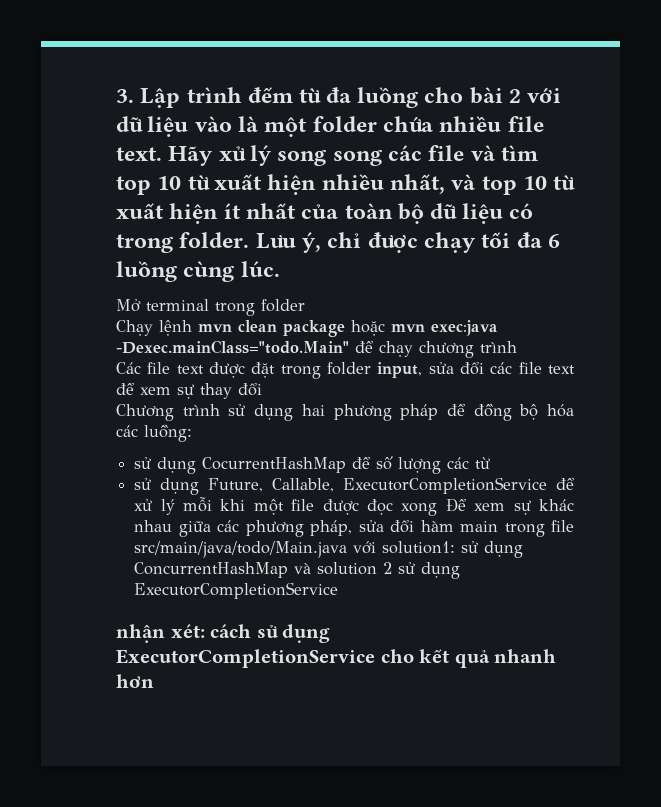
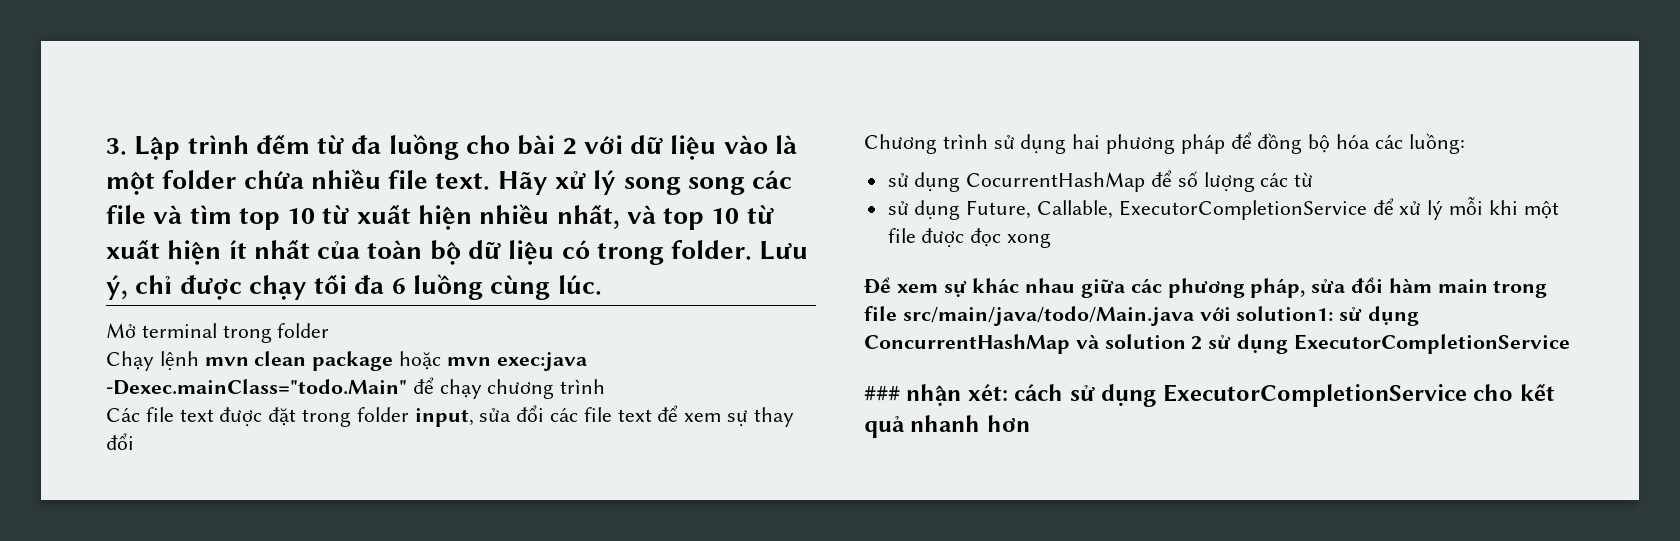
- sử dụng Future, Callable, ExecutorCompletionService để xử lý mỗi khi một file được đọc xong Để xem sự khác nhau giữa các phương pháp, sửa đổi hàm main trong file src/main/java/todo/Main.java với solution1: sử dụng ConcurrentHashMap và solution 2 sử dụng ExecutorCompletionService
+ sử dụng Future, Callable, ExecutorCompletionService để xử lý mỗi khi một file được đọc xong
+ Để xem sự khác nhau giữa các phương pháp, sửa đổi hàm main trong file src/main/java/todo/Main.java với solution1: sử dụng ConcurrentHashMap và solution 2 sử dụng ExecutorCompletionService
- nhận xét: cách sử dụng ExecutorCompletionService cho kết quả nhanh hơn
+ ### nhận xét: cách sử dụng ExecutorCompletionService cho kết quả nhanh hơn

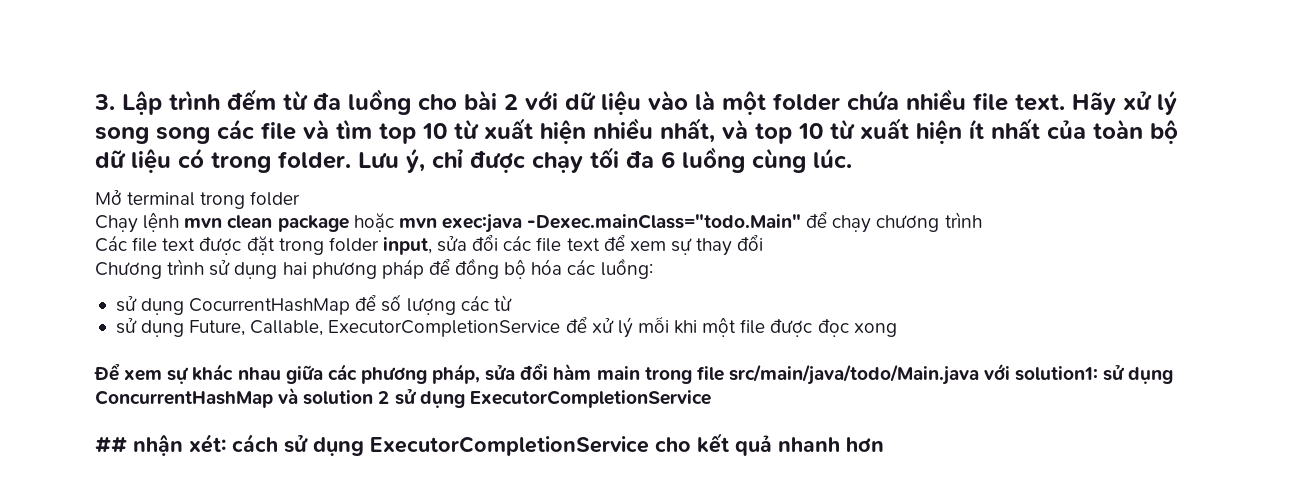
- ### nhận xét: cách sử dụng ExecutorCompletionService cho kết quả nhanh hơn
+ ## nhận xét: cách sử dụng ExecutorCompletionService cho kết quả nhanh hơn

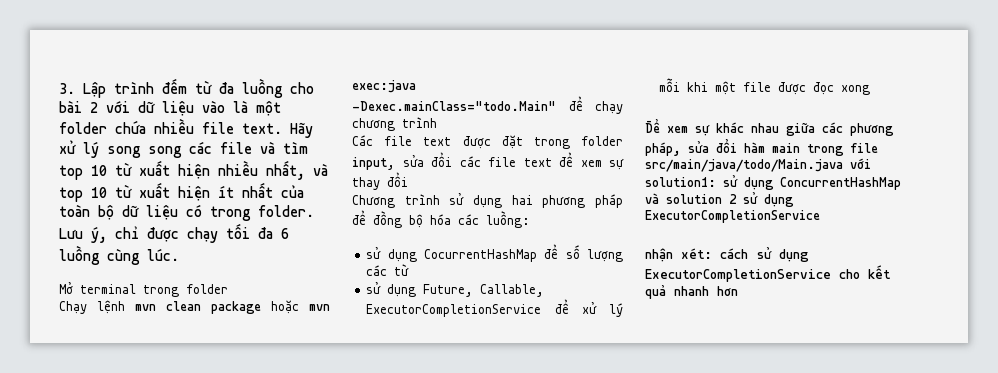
- ## nhận xét: cách sử dụng ExecutorCompletionService cho kết quả nhanh hơn
+ nhận xét: cách sử dụng ExecutorCompletionService cho kết quả nhanh hơn

